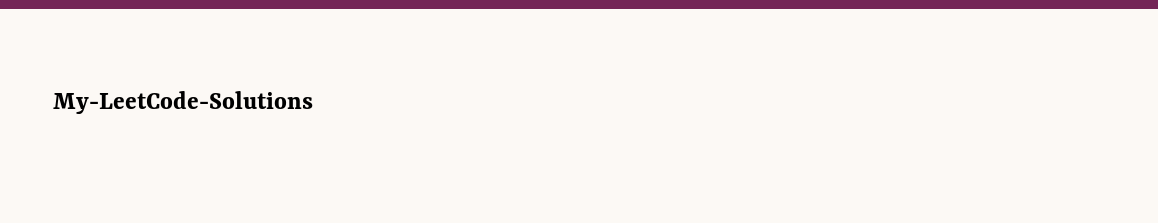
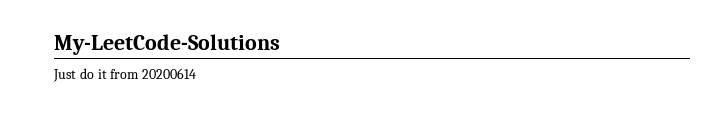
+ Just do it from 20200614

